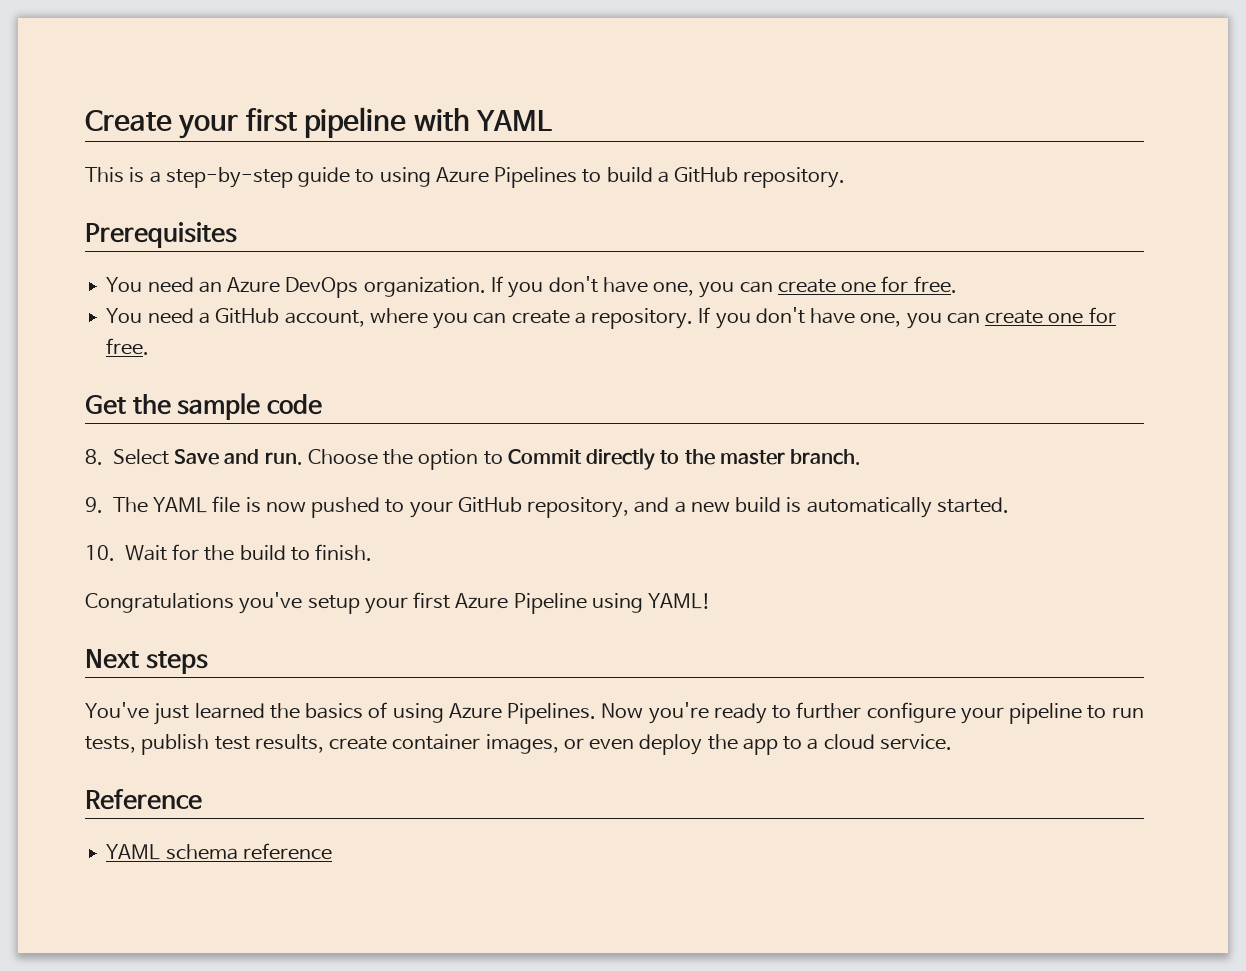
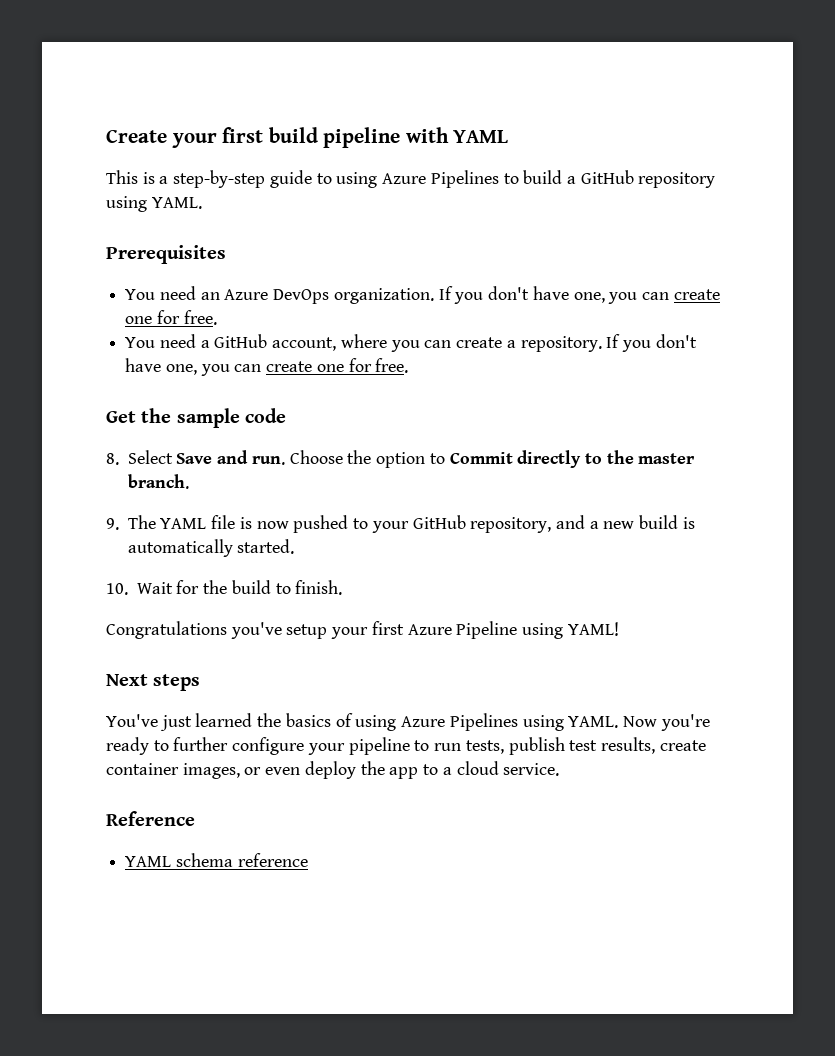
- Create your first pipeline with YAML
+ Create your first build pipeline with YAML
- This is a step-by-step guide to using Azure Pipelines to build a GitHub repository.
+ This is a step-by-step guide to using Azure Pipelines to build a GitHub repository using YAML.
- You've just learned the basics of using Azure Pipelines.
+ You've just learned the basics of using Azure Pipelines using YAML.

